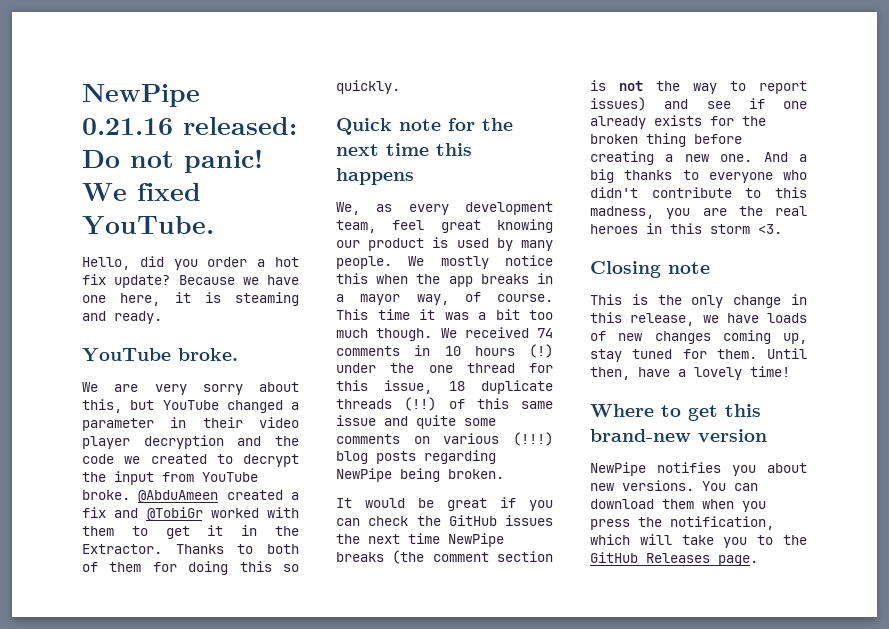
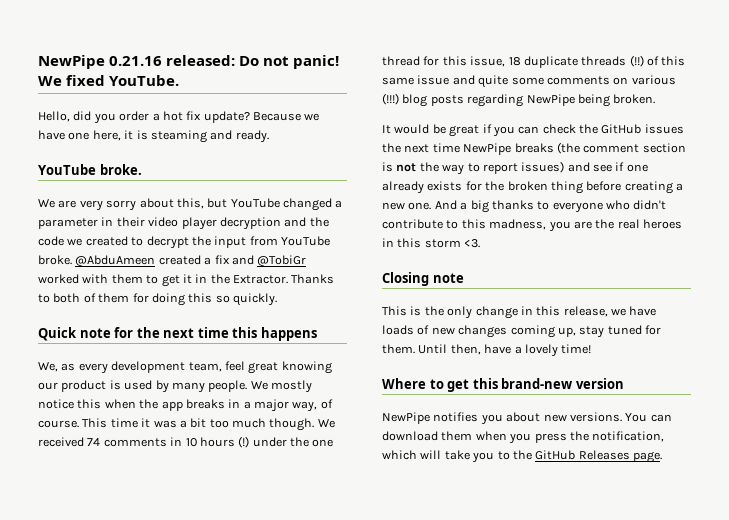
- We mostly notice this when the app breaks in a mayor way, of course.
+ We mostly notice this when the app breaks in a major way, of course.

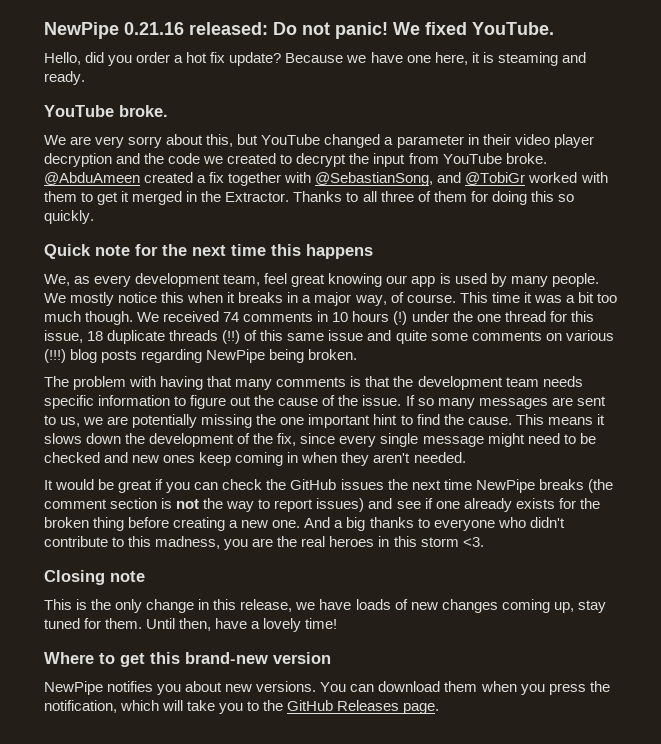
- @AbduAmeen created a fix and @TobiGr worked with them to get it in the Extractor.
+ @AbduAmeen created a fix together with @SebastianSong, and @TobiGr worked with them to get it merged in the Extractor.
- Thanks to both of them for doing this so quickly.
+ Thanks to all three of them for doing this so quickly.
- We, as every development team, feel great knowing our product is used by many people.
+ We, as every development team, feel great knowing our app is used by many people.
- We mostly notice this when the app breaks in a major way, of course.
+ We mostly notice this when it breaks in a major way, of course.
+ The problem with having that many comments is that the development team needs specific information to figure out the cause of the issue. If so many messages are sent to us, we are potentially missing the one important hint to find the cause. This means it slows down the development of the fix, since every single message might need to be checked and new ones keep coming in when they aren't needed.

